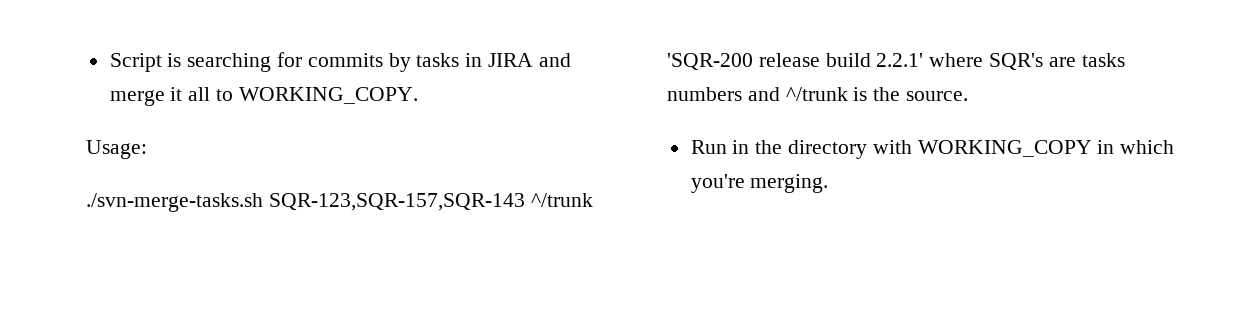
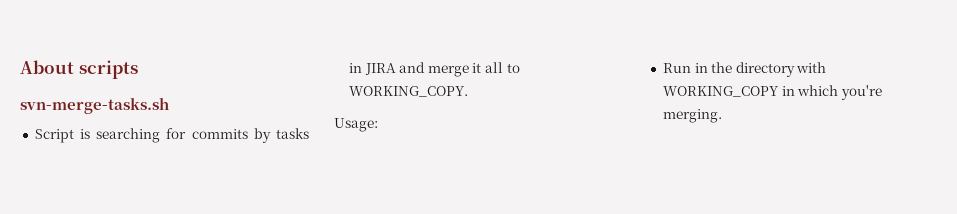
+ About scripts
+ svn-merge-tasks.sh
- ./svn-merge-tasks.sh SQR-123,SQR-157,SQR-143 ^/trunk 'SQR-200 release build 2.2.1' where SQR's are tasks numbers and ^/trunk is the source.

